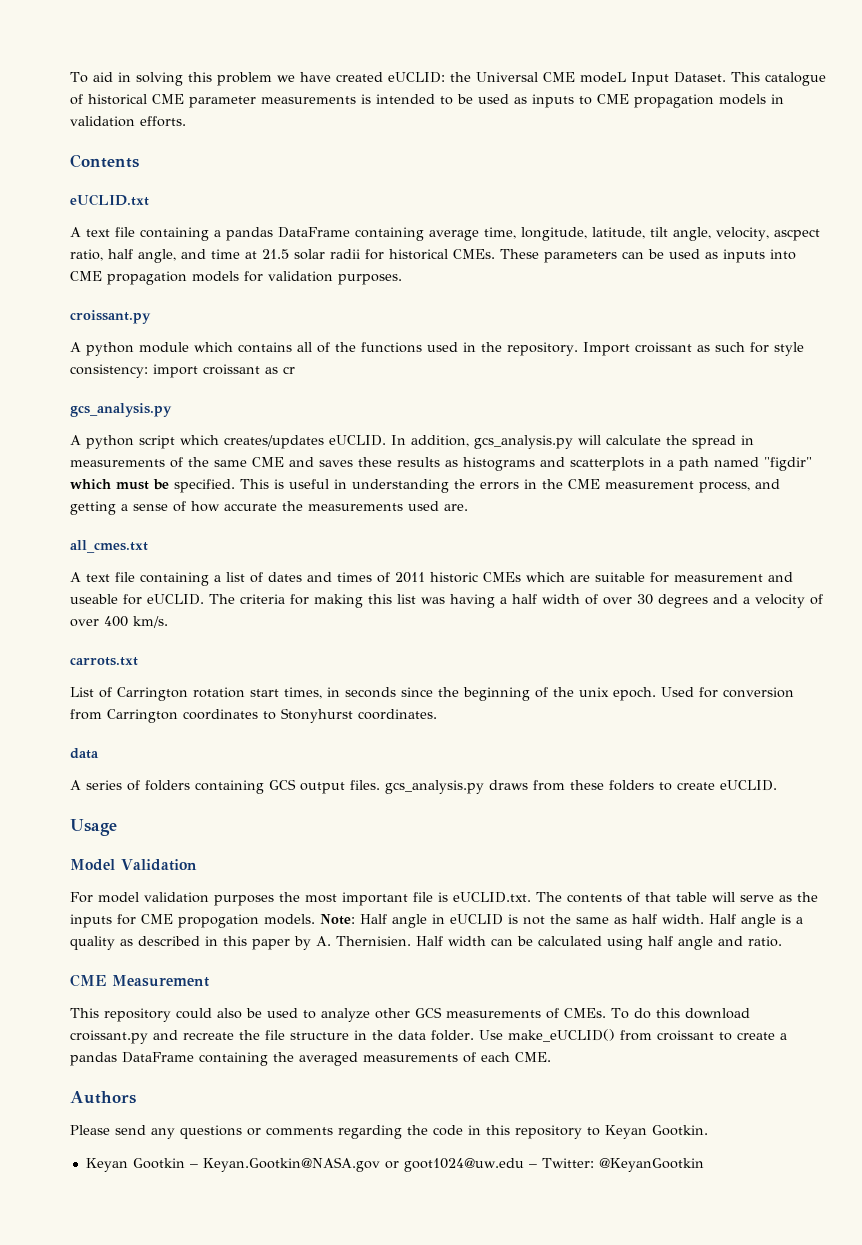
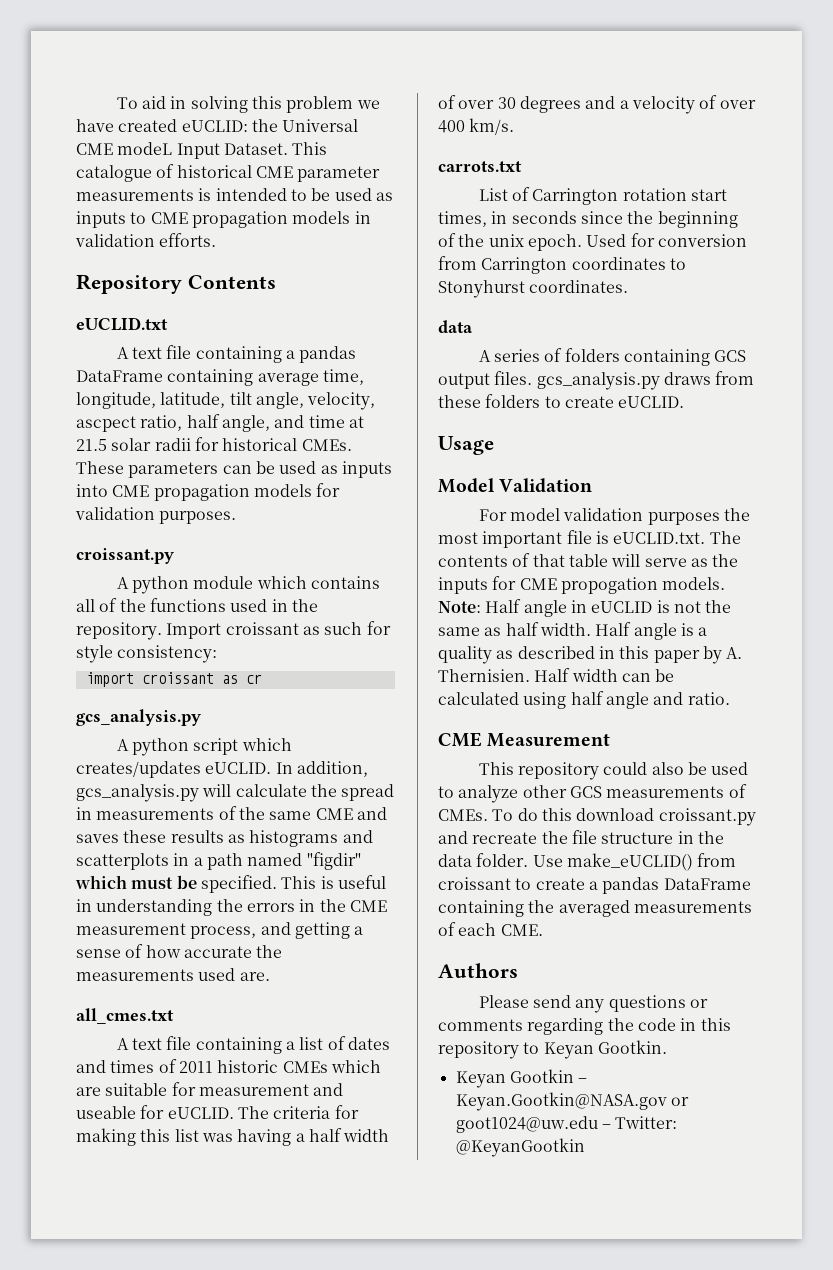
- Contents
+ Repository Contents
- Import croissant as such for style consistency: import croissant as cr
+ Import croissant as such for style consistency:
+ import croissant as cr

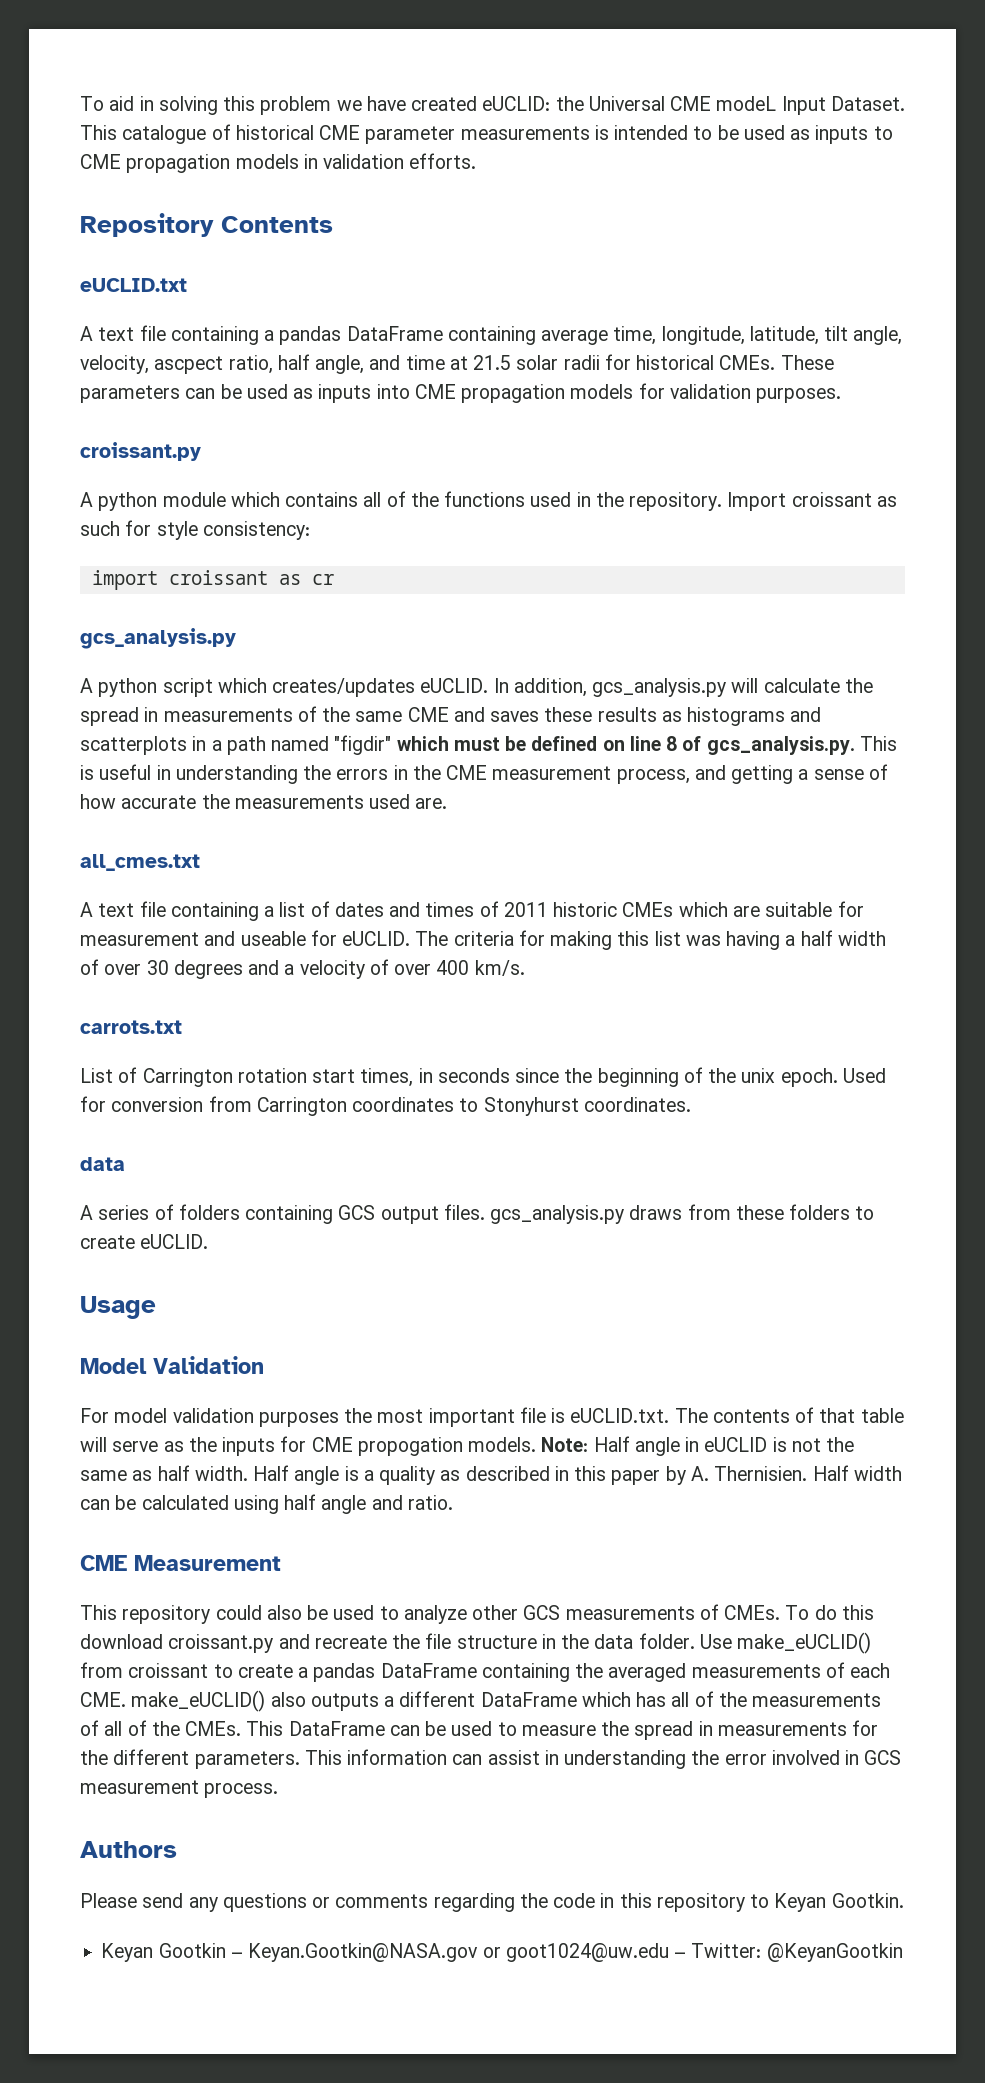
- In addition, gcs_analysis.py will calculate the spread in measurements of the same CME and saves these results as histograms and scatterplots in a path named "figdir" which must be specified. This is useful in understanding the errors in the CME measurement process, and getting a sense of how accurate the measurements used are.
+ In addition, gcs_analysis.py will calculate the spread in measurements of the same CME and saves these results as histograms and scatterplots in a path named "figdir" which must be defined on line 8 of gcs_analysis.py. This is useful in understanding the errors in the CME measurement process, and getting a sense of how accurate the measurements used are.
- Use make_eUCLID() from croissant to create a pandas DataFrame containing the averaged measurements of each CME.
+ Use make_eUCLID() from croissant to create a pandas DataFrame containing the averaged measurements of each CME. make_eUCLID() also outputs a different DataFrame which has all of the measurements of all of the CMEs. This DataFrame can be used to measure the spread in measurements for the different parameters. This information can assist in understanding the error involved in GCS measurement process.

